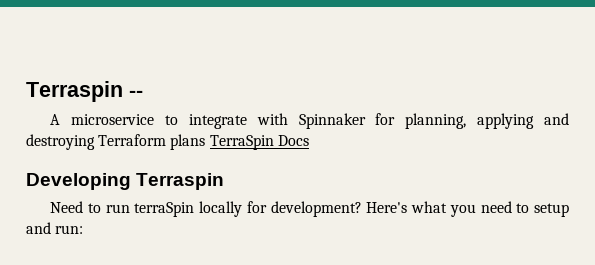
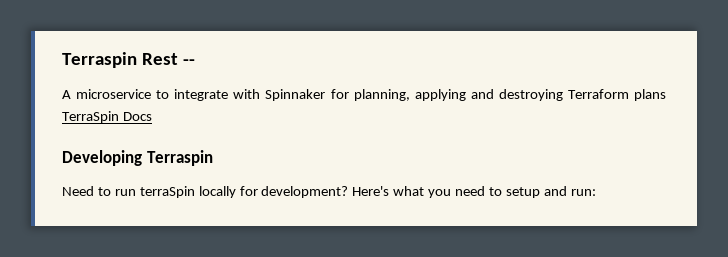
- Terraspin --
+ Terraspin Rest --

